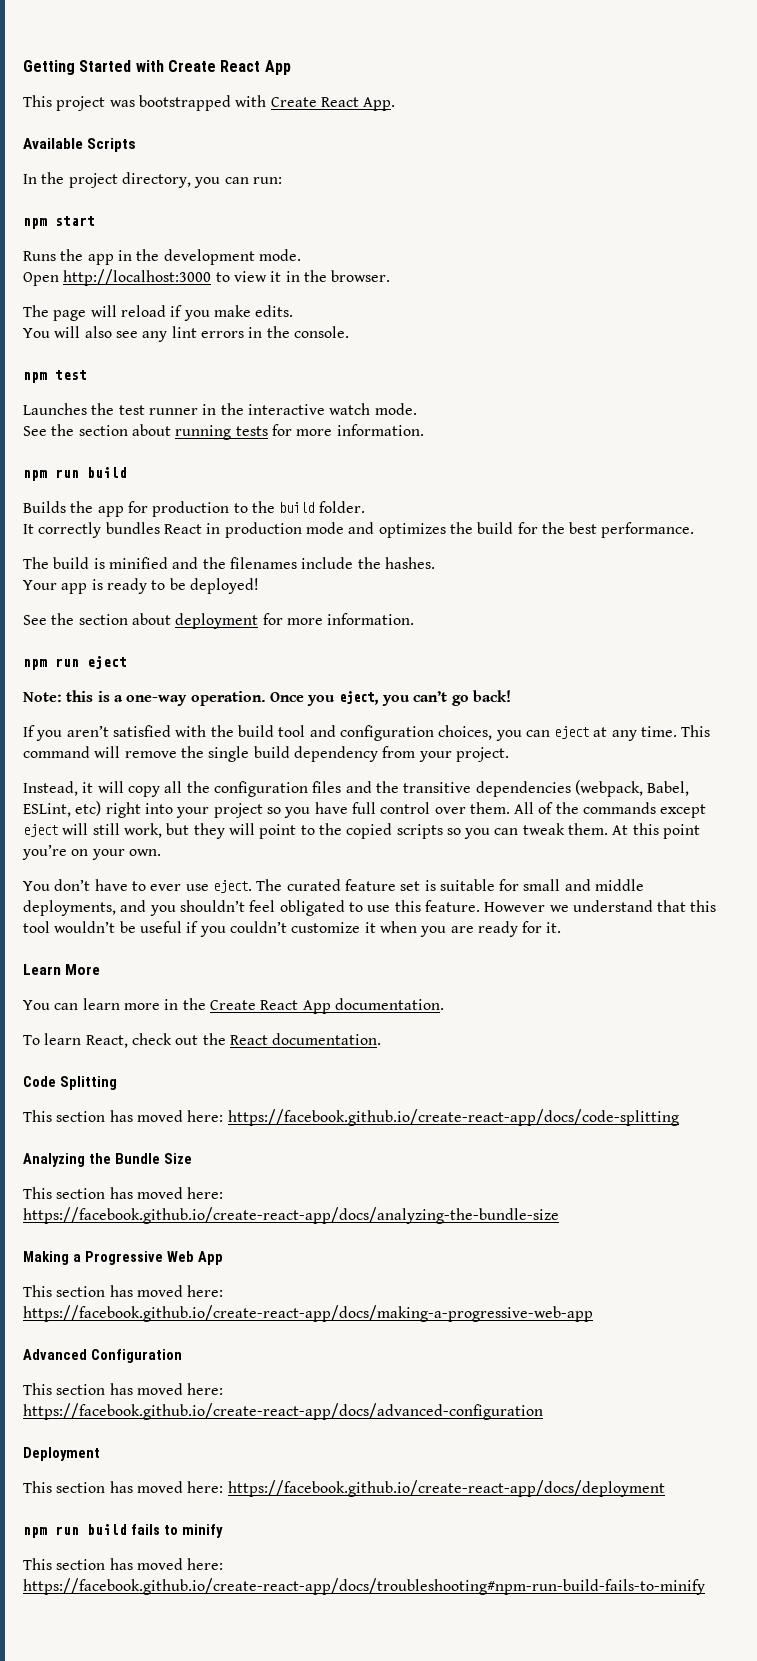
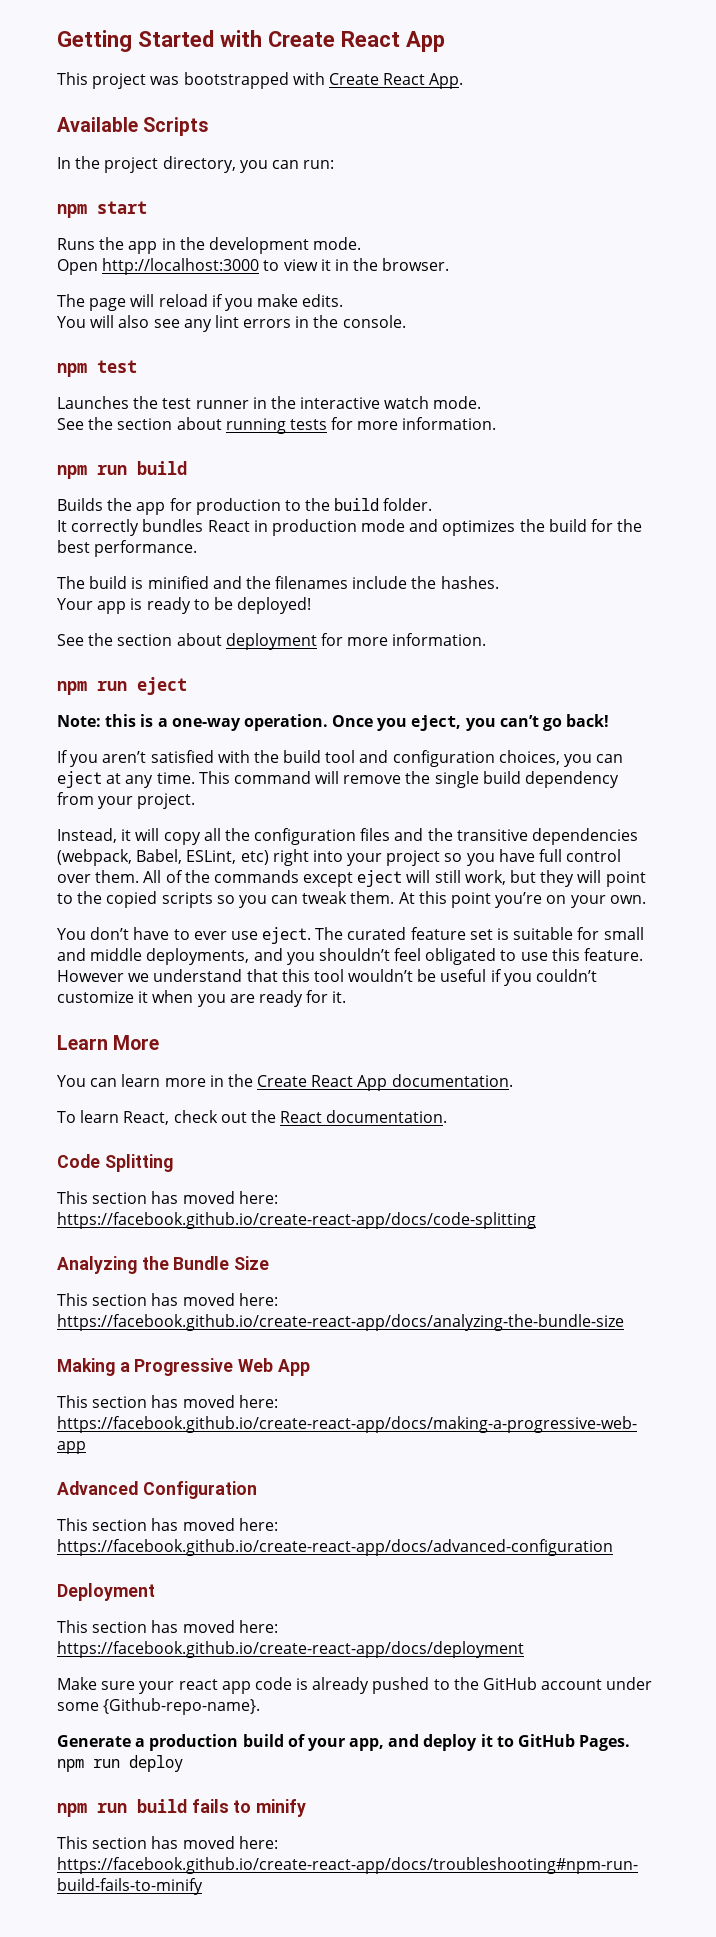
+ Make sure your react app code is already pushed to the GitHub account under some {Github-repo-name}.
+ Generate a production build of your app, and deploy it to GitHub Pages. npm run deploy

